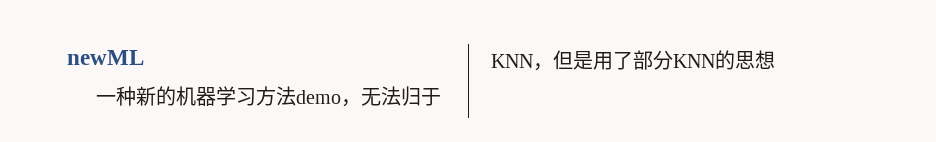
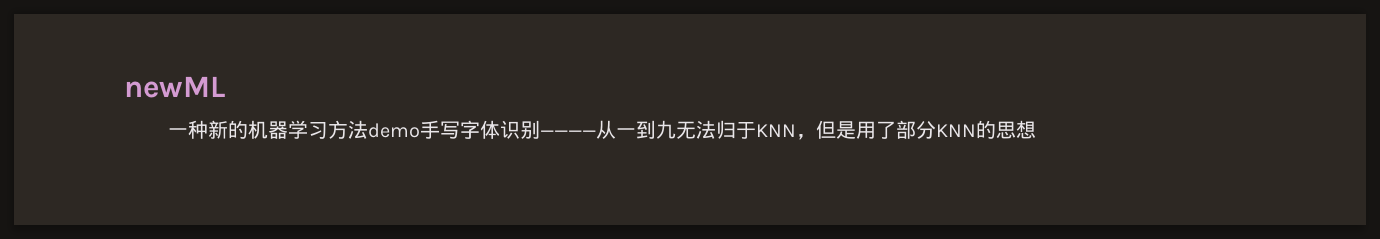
- 一种新的机器学习方法demo，无法归于KNN，但是用了部分KNN的思想
+ 一种新的机器学习方法demo手写字体识别————从一到九无法归于KNN，但是用了部分KNN的思想

